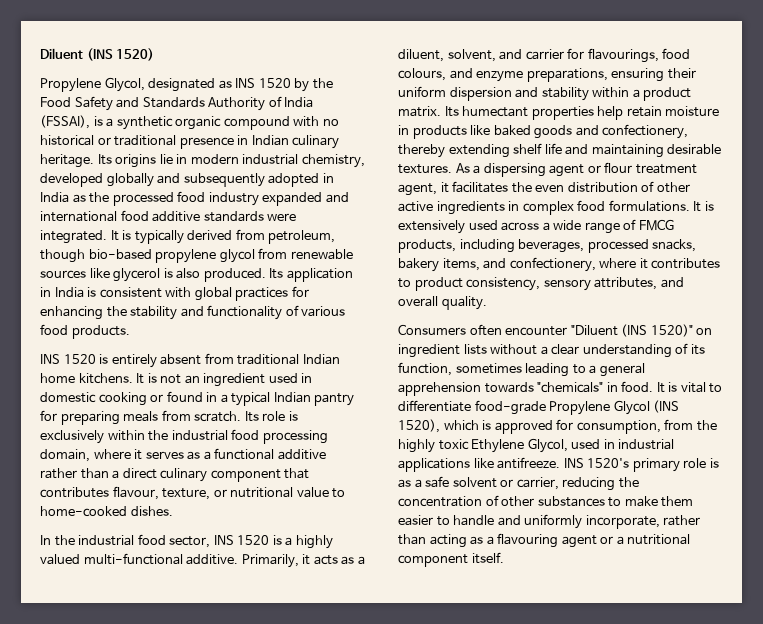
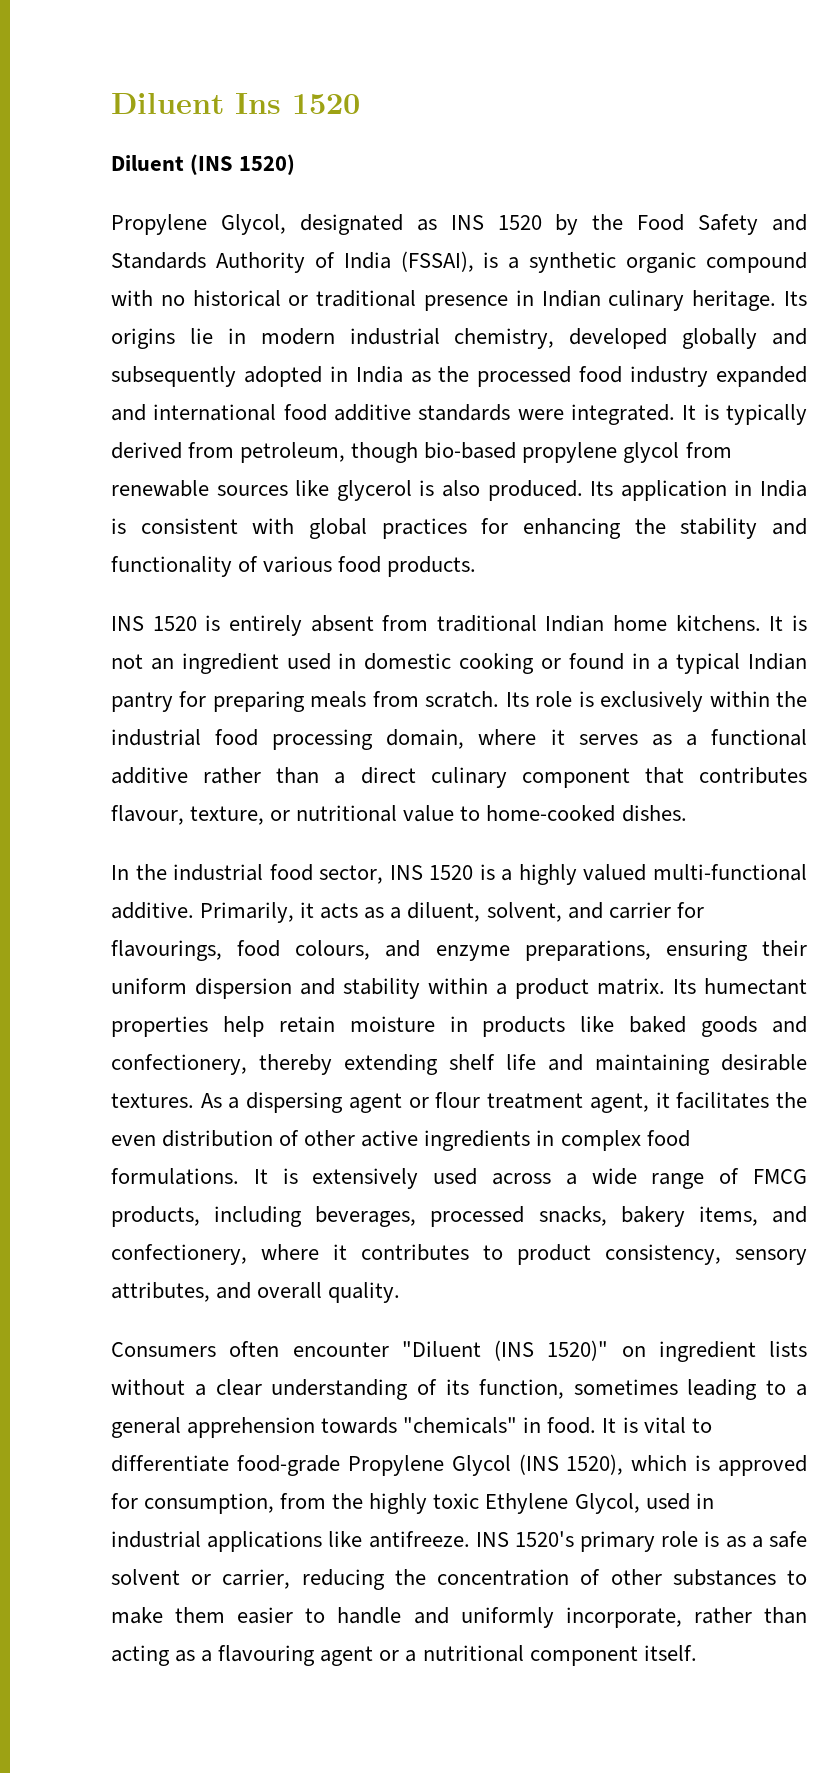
+ Diluent Ins 1520

